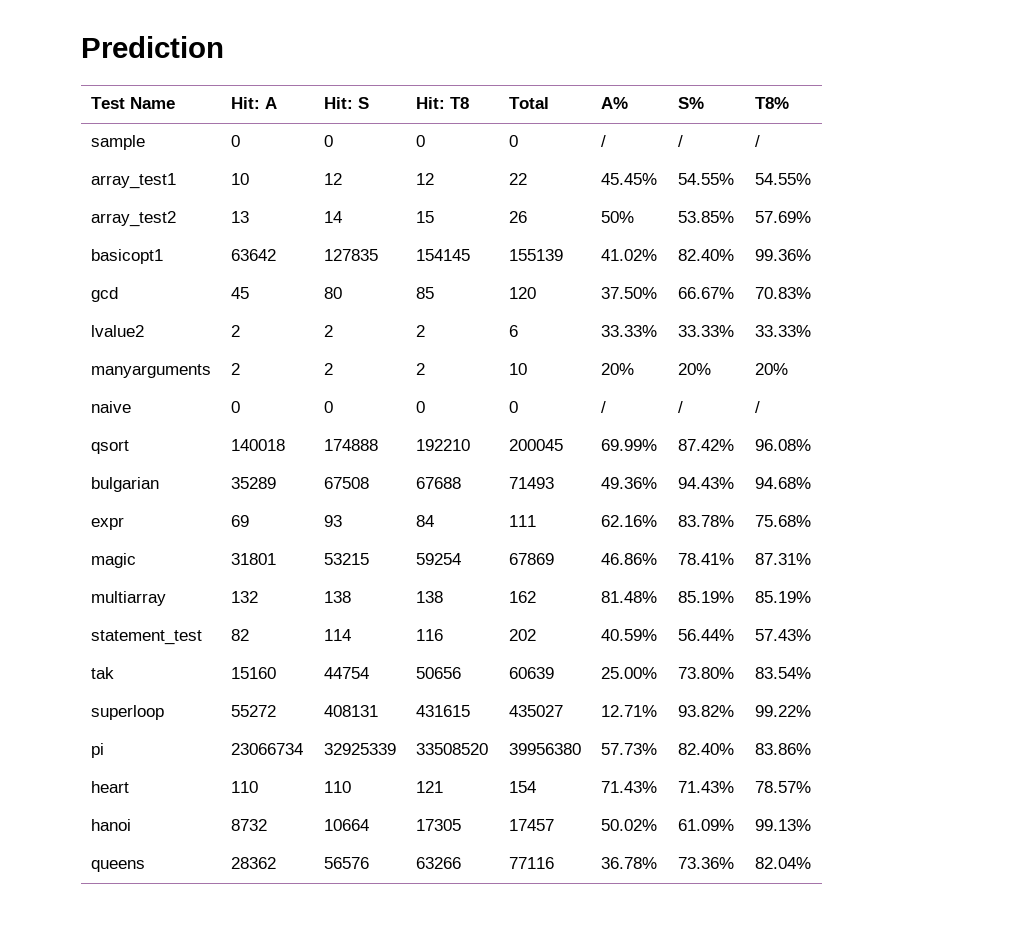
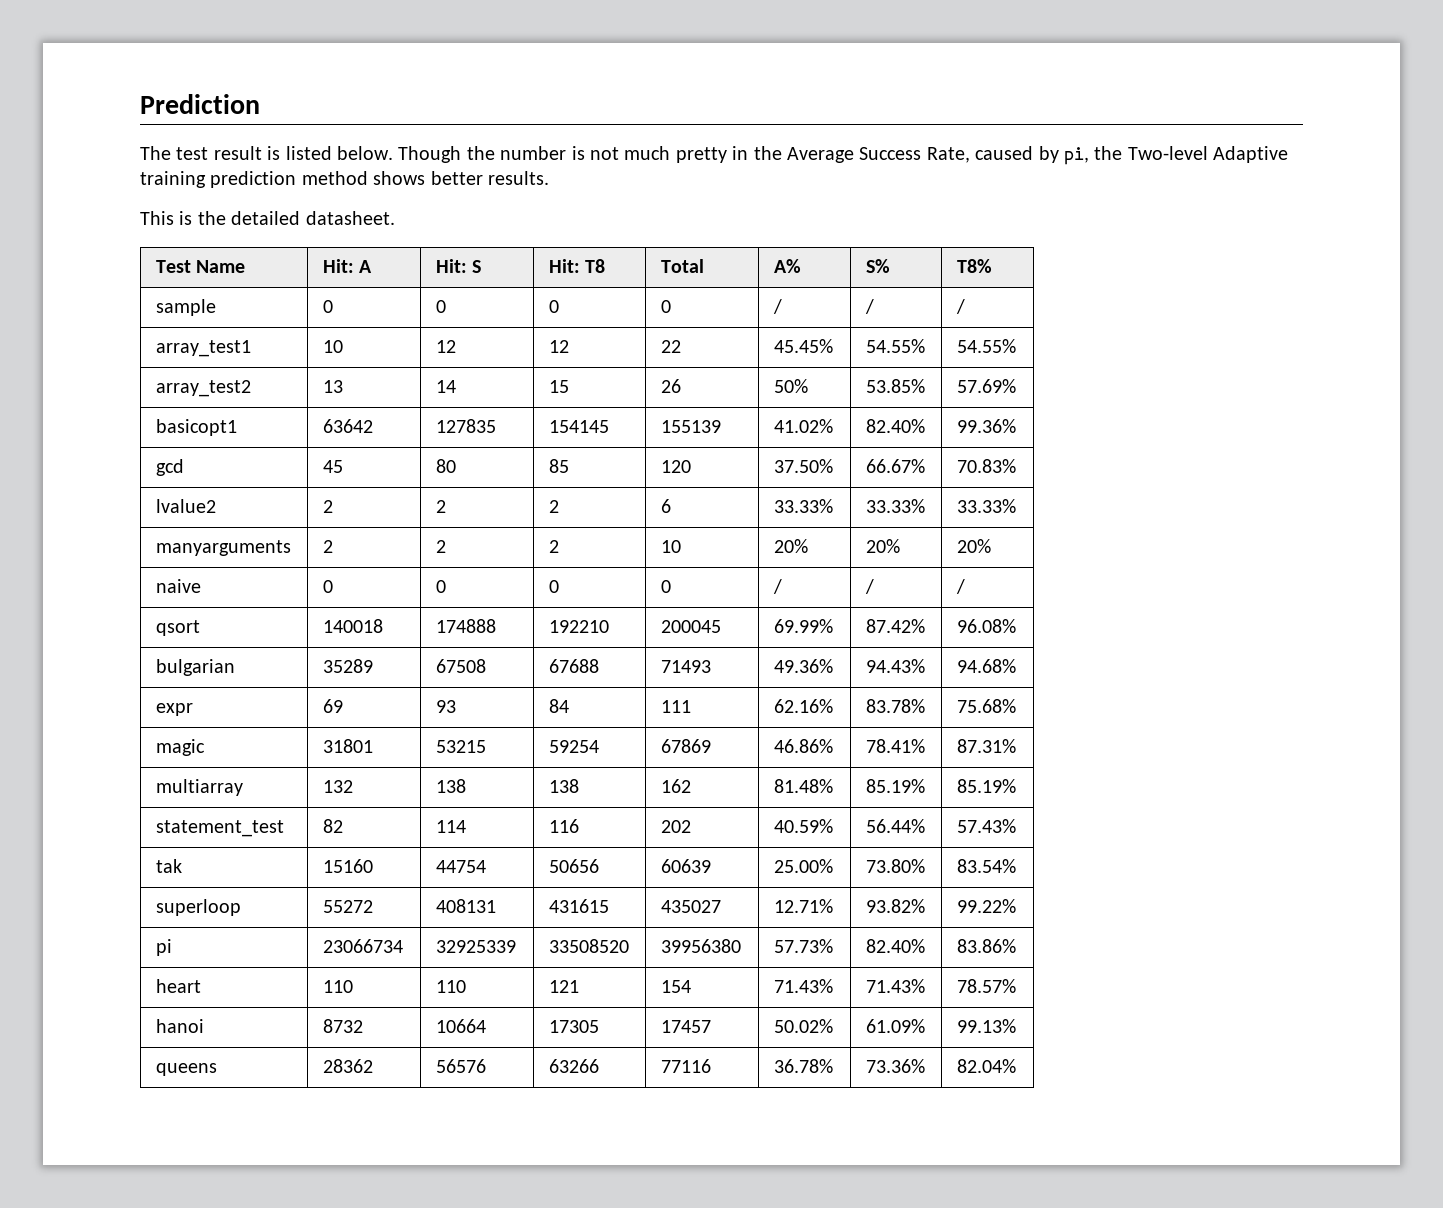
+ The test result is listed below. Though the number is not much pretty in the Average Success Rate, caused by pi, the Two-level Adaptive training prediction method shows better results.
+ This is the detailed datasheet.

